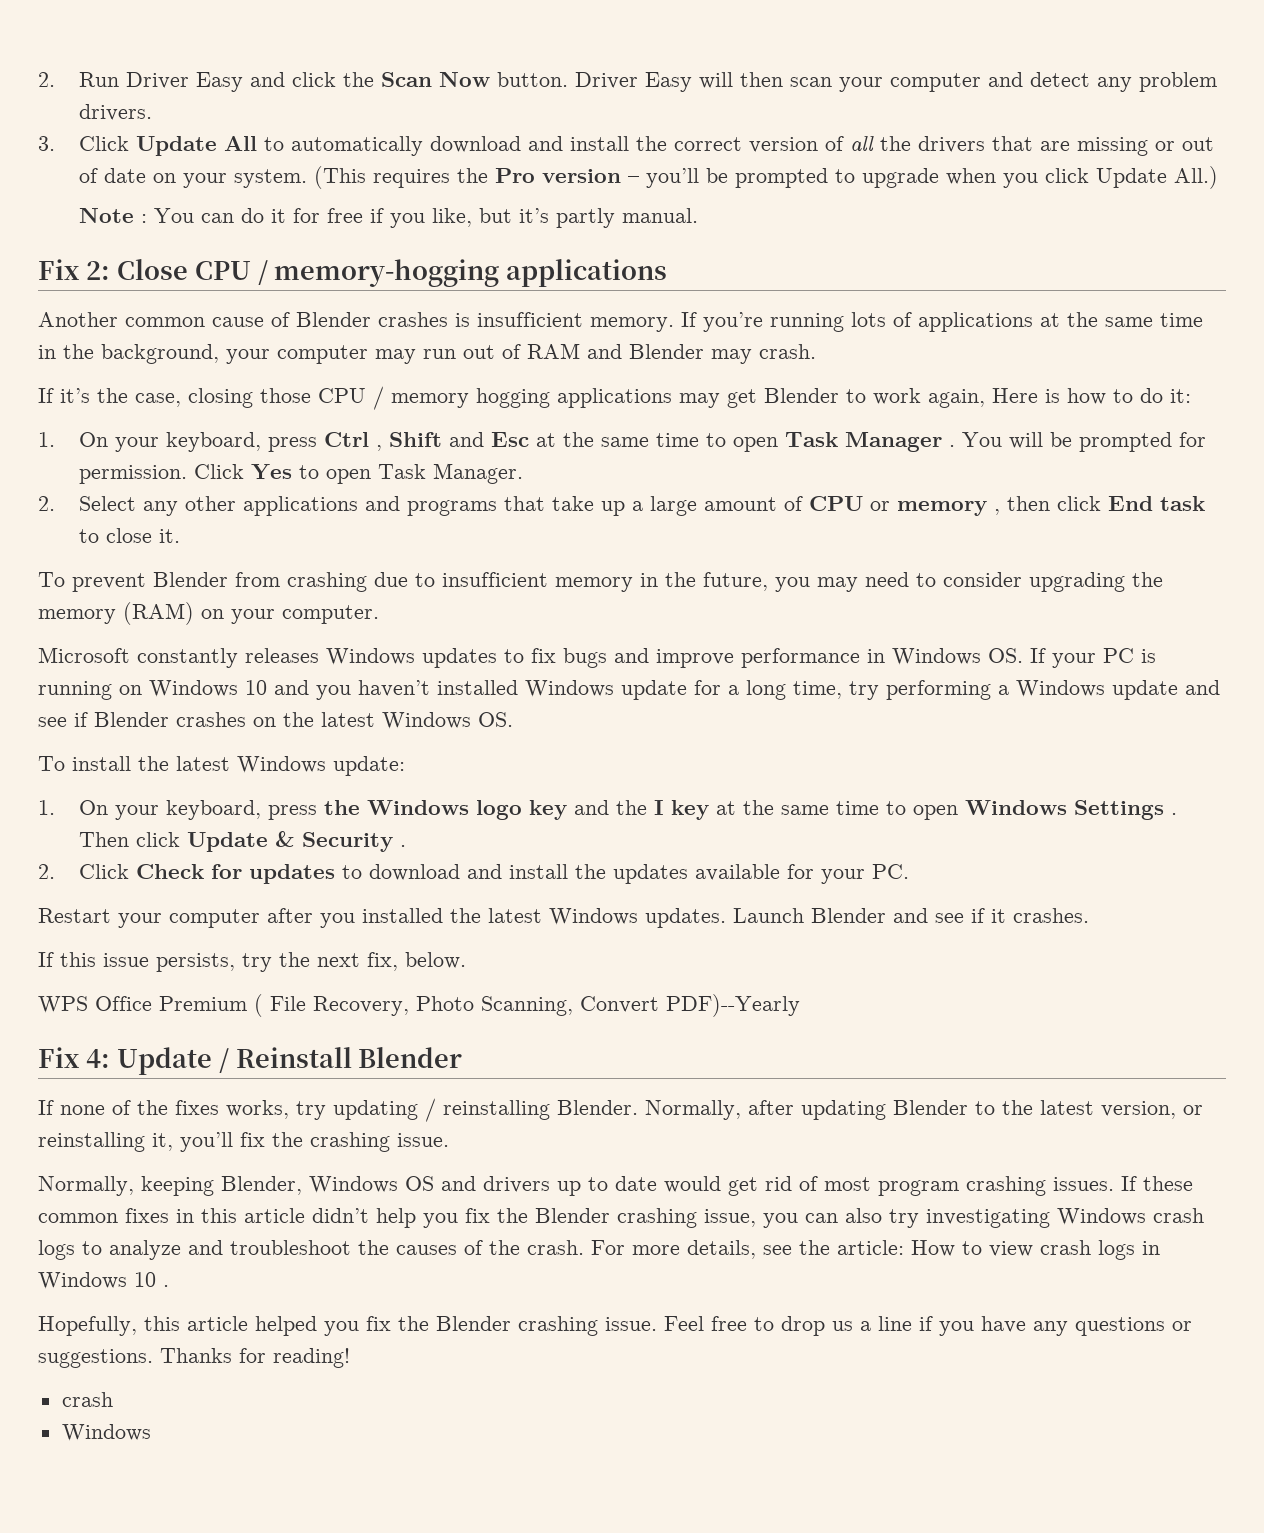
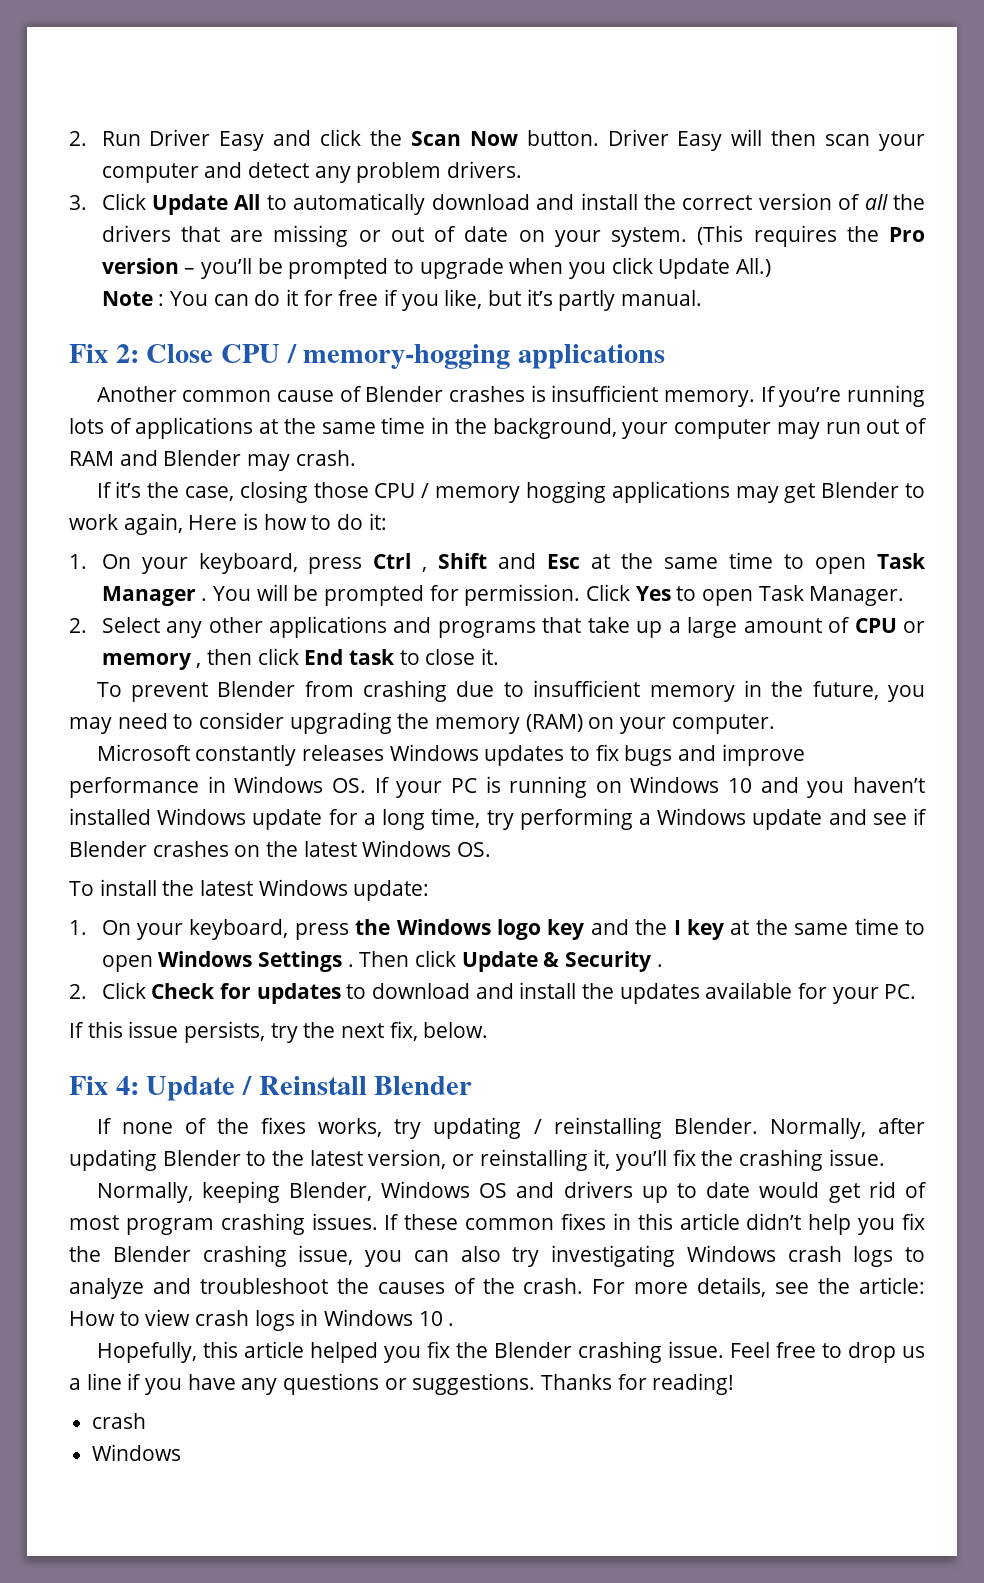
- Restart your computer after you installed the latest Windows updates. Launch Blender and see if it crashes.
- WPS Office Premium ( File Recovery, Photo Scanning, Convert PDF)--Yearly

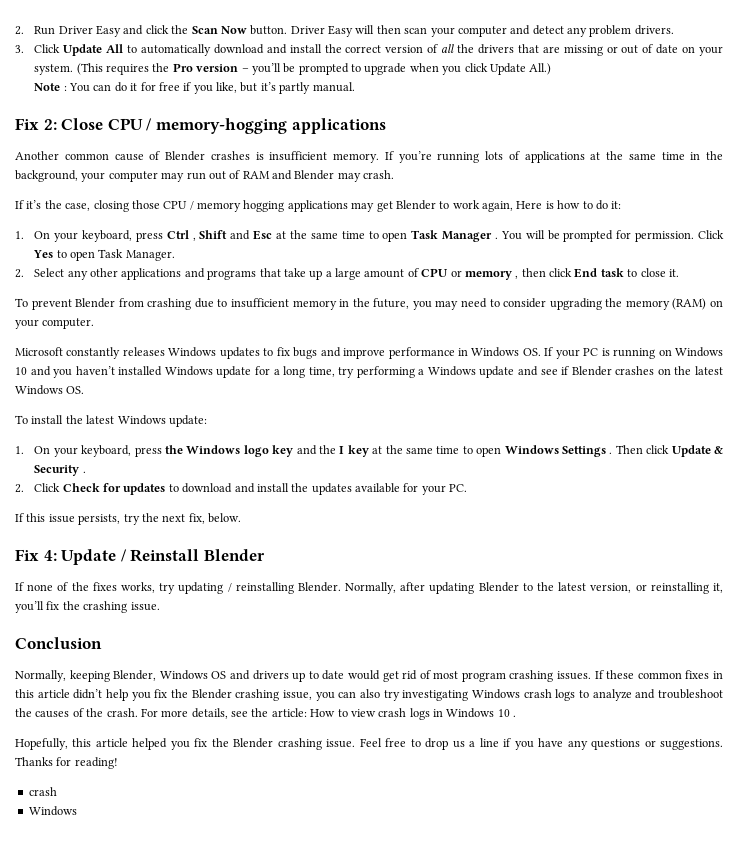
+ Conclusion

